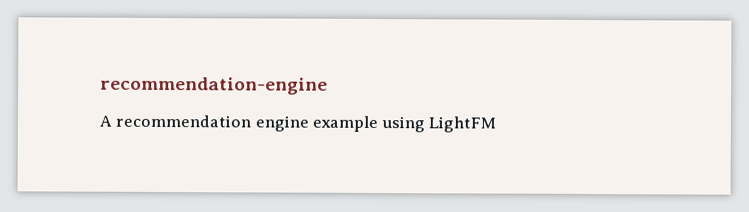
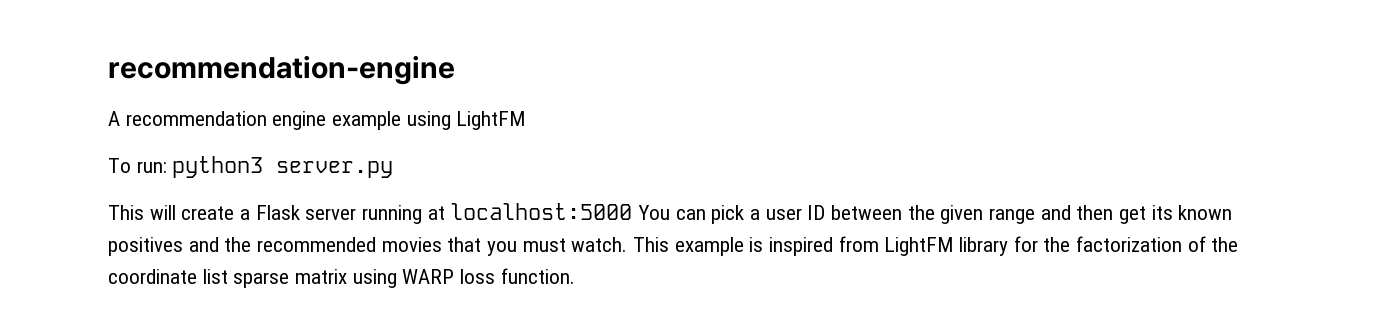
+ To run: python3 server.py
+ This will create a Flask server running at localhost:5000 You can pick a user ID between the given range and then get its known positives and the recommended movies that you must watch. This example is inspired from LightFM library for the factorization of the coordinate list sparse matrix using WARP loss function.

